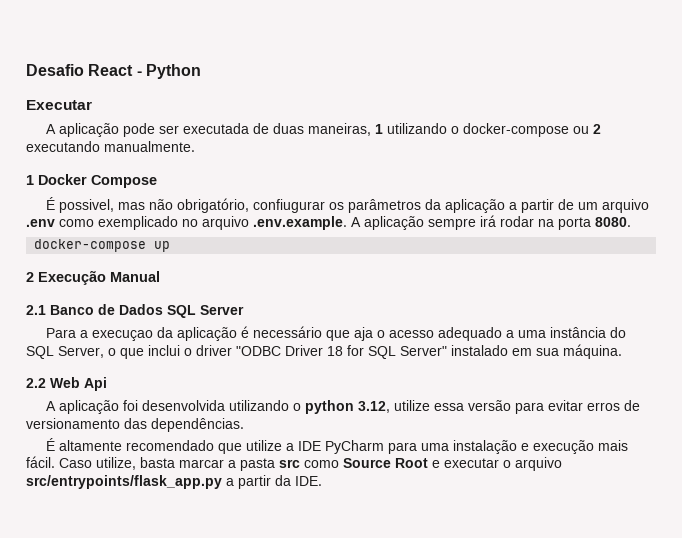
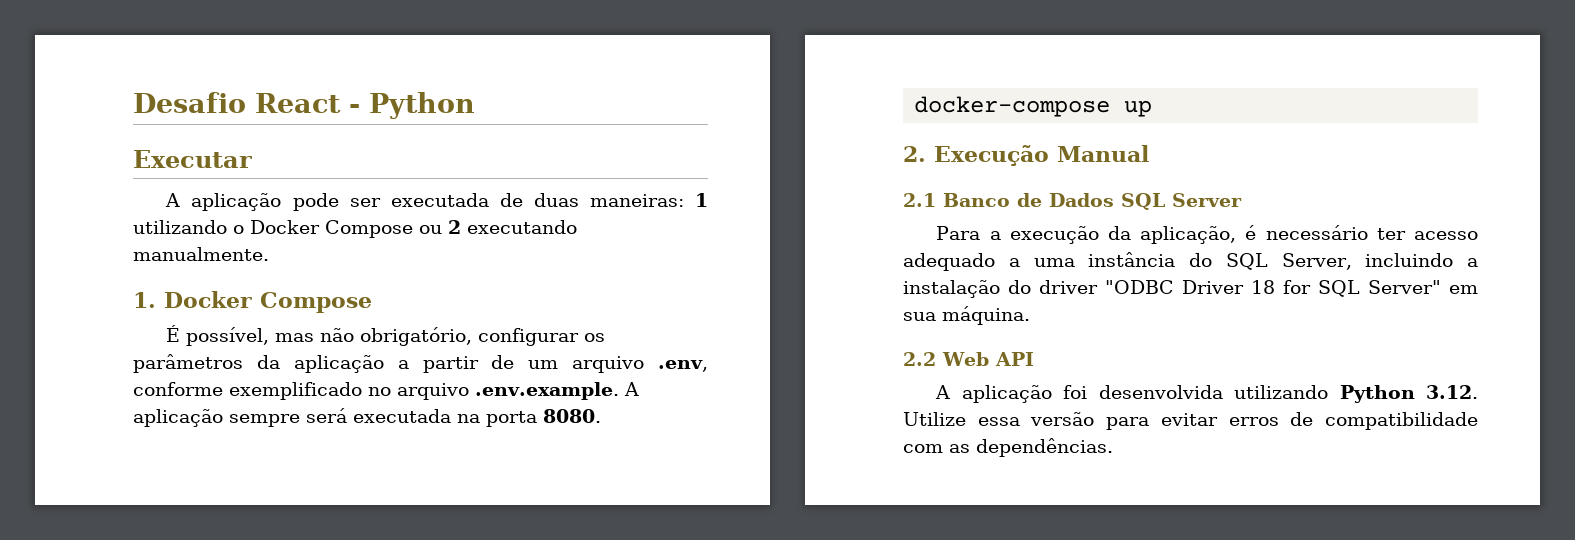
- A aplicação pode ser executada de duas maneiras, 1 utilizando o docker-compose ou 2 executando manualmente.
+ A aplicação pode ser executada de duas maneiras: 1 utilizando o Docker Compose ou 2 executando manualmente.
- 1 Docker Compose
+ 1. Docker Compose
- É possivel, mas não obrigatório, confiugurar os parâmetros da aplicação a partir de um arquivo .env como exemplicado no arquivo .env.example. A aplicação sempre irá rodar na porta 8080.
+ É possível, mas não obrigatório, configurar os parâmetros da aplicação a partir de um arquivo .env, conforme exemplificado no arquivo .env.example. A aplicação sempre será executada na porta 8080.
- 2 Execução Manual
+ 2. Execução Manual
- Para a execuçao da aplicação é necessário que aja o acesso adequado a uma instância do SQL Server, o que inclui o driver "ODBC Driver 18 for SQL Server" instalado em sua máquina.
+ Para a execução da aplicação, é necessário ter acesso adequado a uma instância do SQL Server, incluindo a instalação do driver "ODBC Driver 18 for SQL Server" em sua máquina.
- 2.2 Web Api
+ 2.2 Web API
- A aplicação foi desenvolvida utilizando o python 3.12, utilize essa versão para evitar erros de versionamento das dependências.
- É altamente recomendado que utilize a IDE PyCharm para uma instalação e execução mais fácil. Caso utilize, basta marcar a pasta src como Source Root e executar o arquivo src/entrypoints/flask_app.py a partir da IDE.
+ A aplicação foi desenvolvida utilizando Python 3.12. Utilize essa versão para evitar erros de compatibilidade com as dependências.

